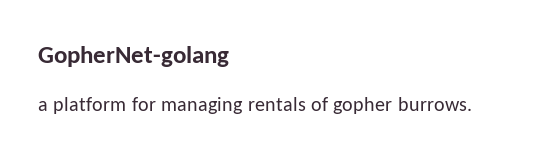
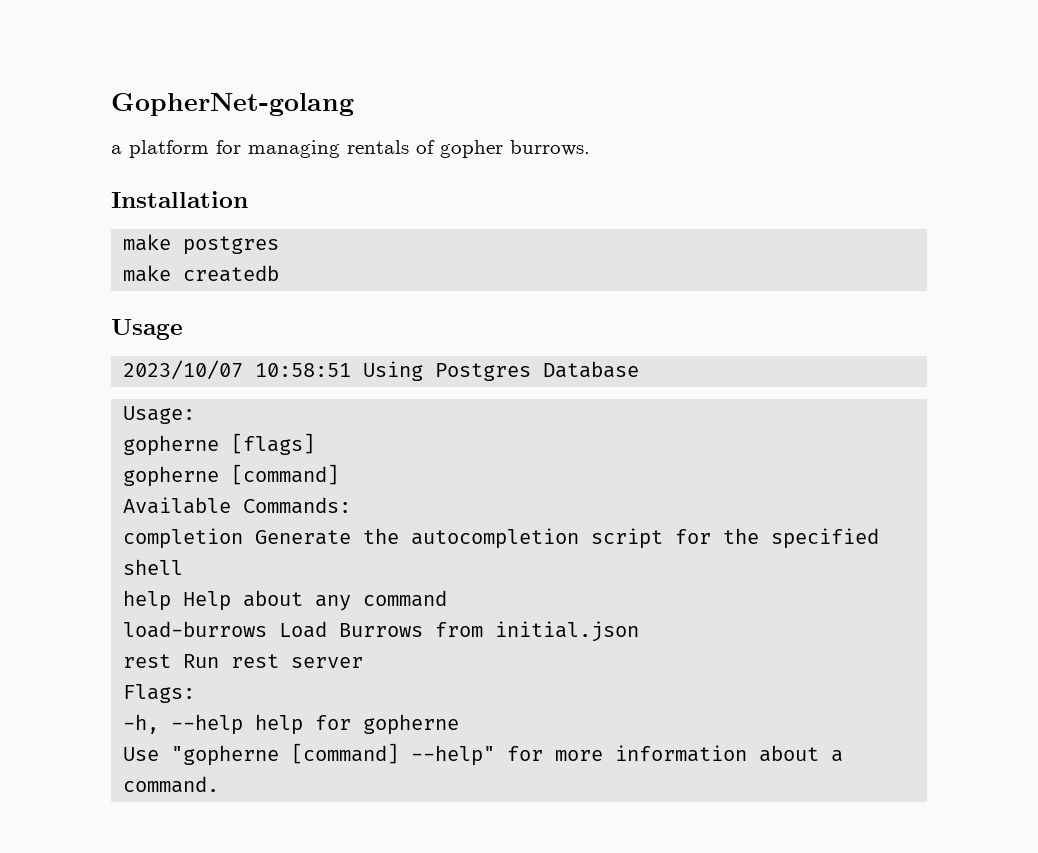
+ Installation
+ make postgres
+ make createdb
+ Usage
+ 2023/10/07 10:58:51 Using Postgres Database
+ Usage:
+ gopherne [flags]
+ gopherne [command]
+ Available Commands:
+ completion Generate the autocompletion script for the specified shell
+ help Help about any command
+ load-burrows Load Burrows from initial.json
+ rest Run rest server
+ Flags:
+ -h, --help help for gopherne
+ Use "gopherne [command] --help" for more information about a command.

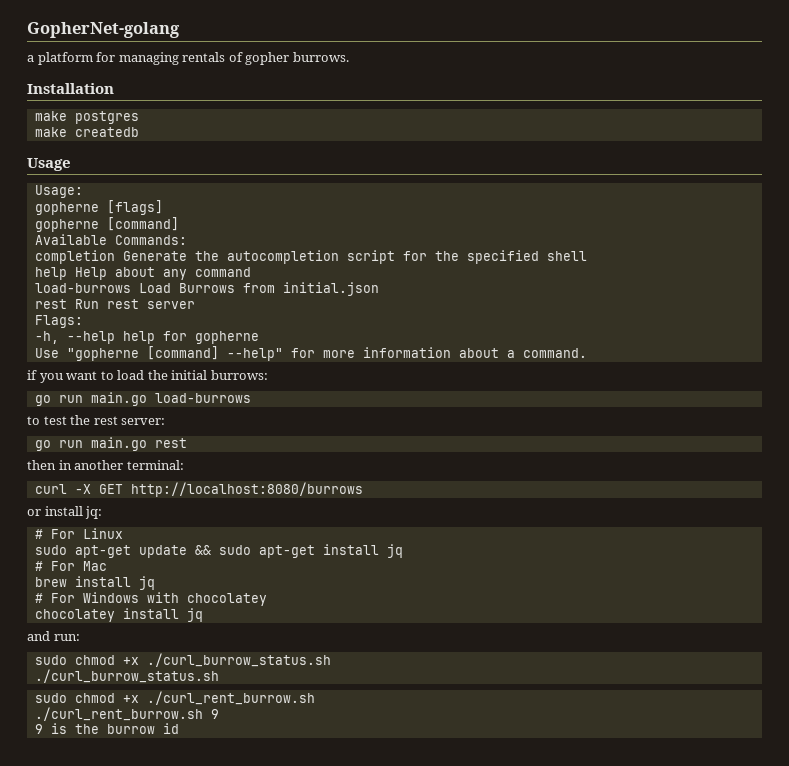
- 2023/10/07 10:58:51 Using Postgres Database
+ if you want to load the initial burrows:
+ go run main.go load-burrows
+ to test the rest server:
+ go run main.go rest
+ then in another terminal:
+ curl -X GET http://localhost:8080/burrows
+ or install jq:
+ # For Linux
+ sudo apt-get update && sudo apt-get install jq
+ # For Mac
+ brew install jq
+ # For Windows with chocolatey
+ chocolatey install jq
+ and run:
+ sudo chmod +x ./curl_burrow_status.sh
+ ./curl_burrow_status.sh
+ sudo chmod +x ./curl_rent_burrow.sh
+ ./curl_rent_burrow.sh 9
+ 9 is the burrow id

